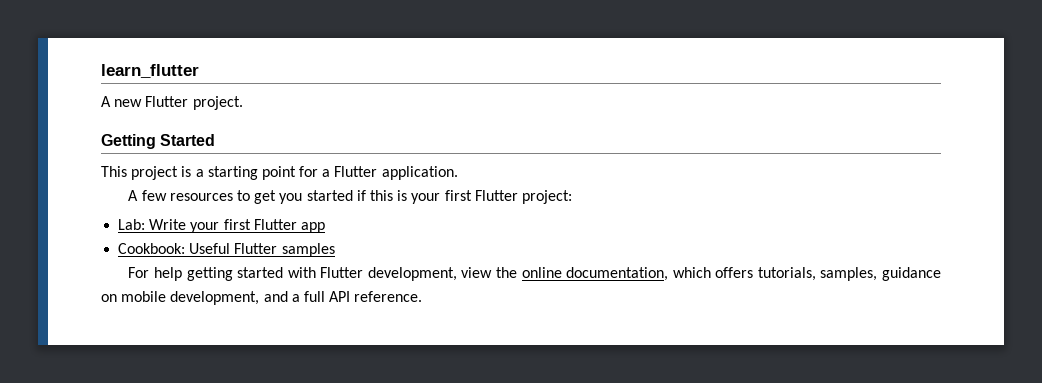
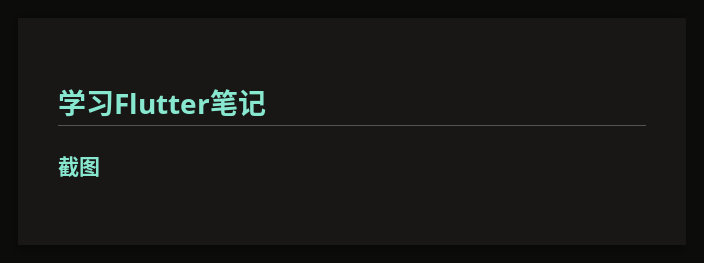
- learn_flutter
- A new Flutter project.
- Getting Started
- This project is a starting point for a Flutter application.
- A few resources to get you started if this is your first Flutter project:
- Lab: Write your first Flutter app
- Cookbook: Useful Flutter samples
- For help getting started with Flutter development, view the online documentation, which offers tutorials, samples, guidance on mobile development, and a full API reference.
+ 学习Flutter笔记
+ 截图

